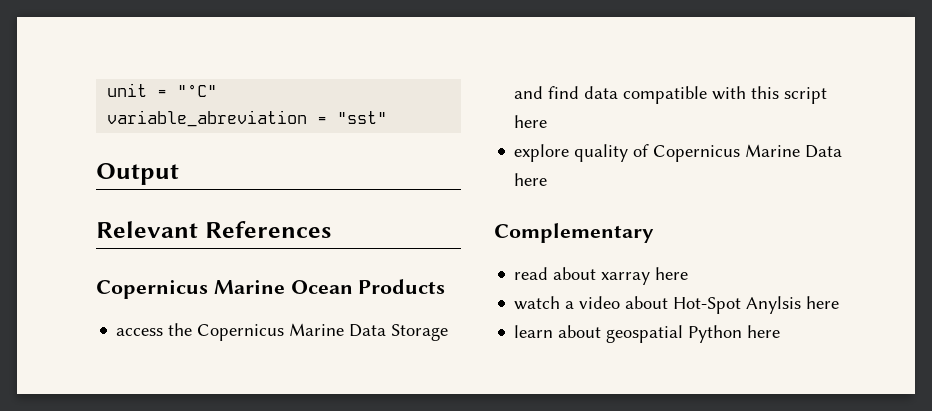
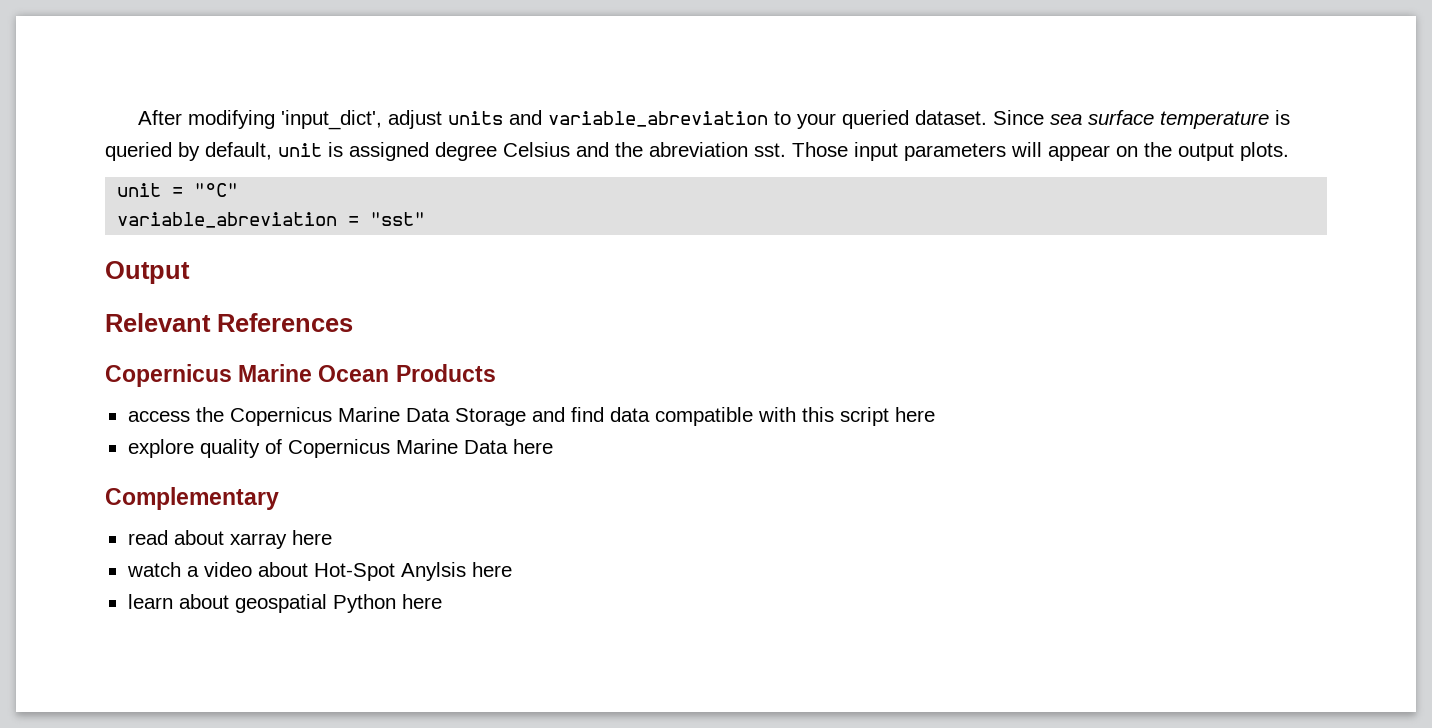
+ After modifying 'input_dict', adjust units and variable_abreviation to your queried dataset. Since sea surface temperature is queried by default, unit is assigned degree Celsius and the abreviation sst. Those input parameters will appear on the output plots.

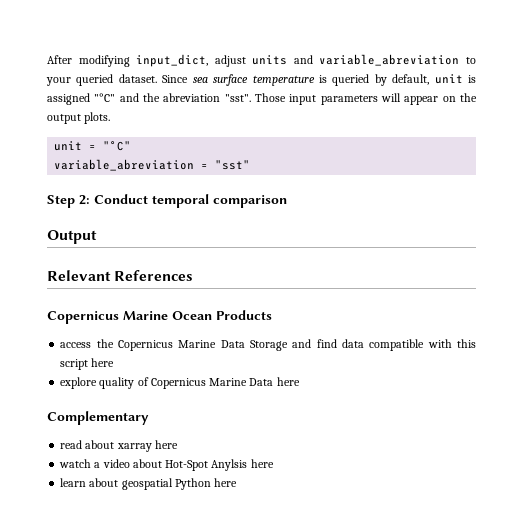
- After modifying 'input_dict', adjust units and variable_abreviation to your queried dataset.
+ After modifying input_dict, adjust units and variable_abreviation to your queried dataset.
- Since sea surface temperature is queried by default, unit is assigned degree Celsius and the abreviation sst.
+ Since sea surface temperature is queried by default, unit is assigned "°C" and the abreviation "sst".
+ Step 2: Conduct temporal comparison

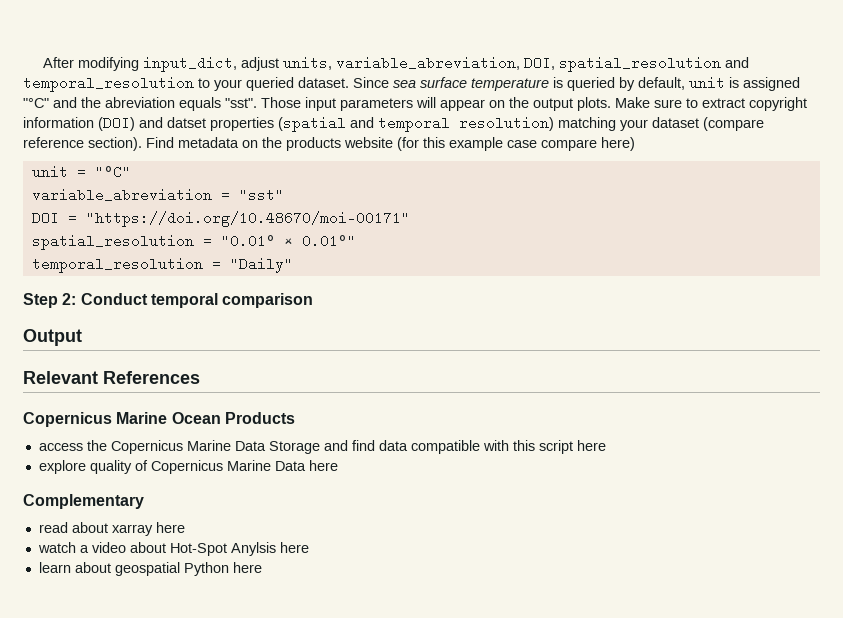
- After modifying input_dict, adjust units and variable_abreviation to your queried dataset.
+ After modifying input_dict, adjust units, variable_abreviation, DOI, spatial_resolution and temporal_resolution to your queried dataset.
- Since sea surface temperature is queried by default, unit is assigned "°C" and the abreviation "sst".
+ Since sea surface temperature is queried by default, unit is assigned "°C" and the abreviation equals "sst".
+ Make sure to extract copyright information (DOI) and datset properties (spatial and temporal resolution) matching your dataset (compare reference section). Find metadata on the products website (for this example case compare here)
+ DOI = "https://doi.org/10.48670/moi-00171"
+ spatial_resolution = "0.01° × 0.01°"
+ temporal_resolution = "Daily"

